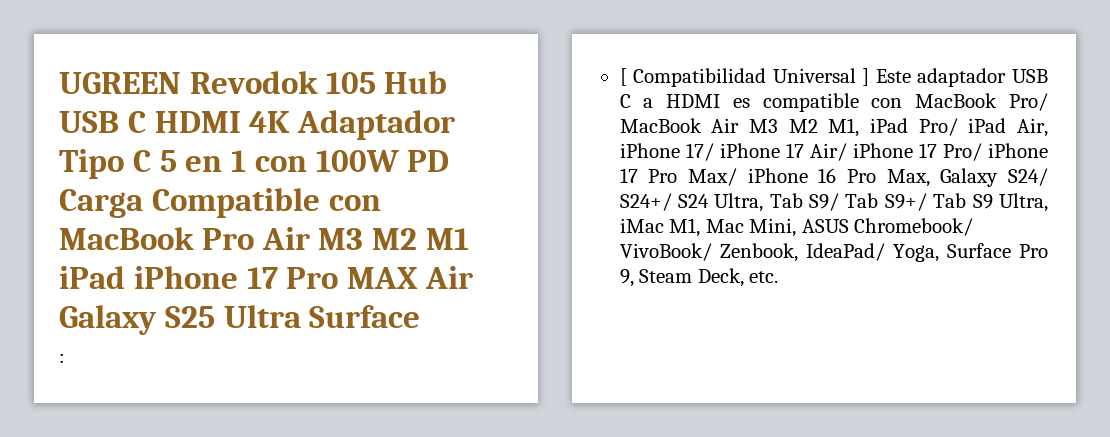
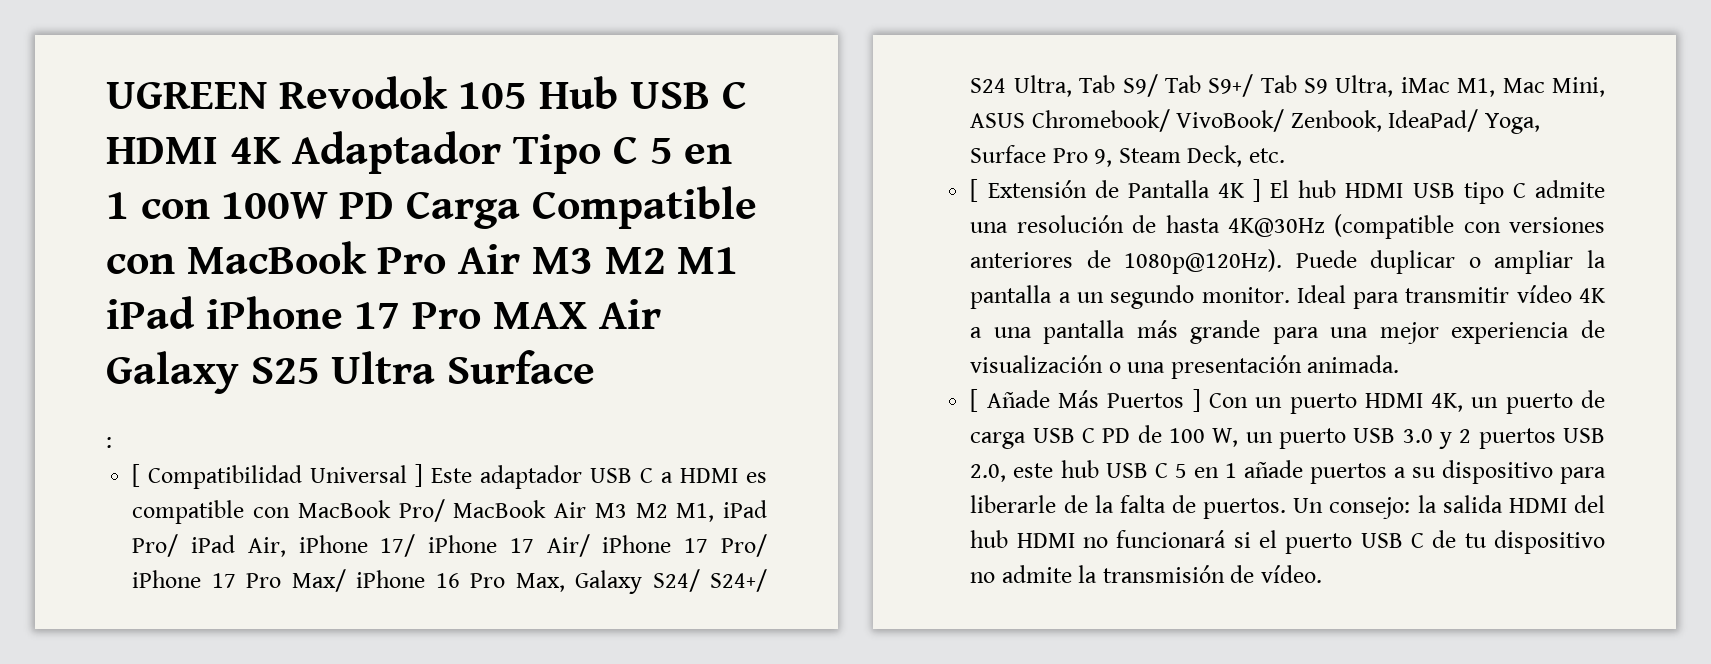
+ [ Extensión de Pantalla 4K ] El hub HDMI USB tipo C admite una resolución de hasta 4K@30Hz (compatible con versiones anteriores de 1080p@120Hz). Puede duplicar o ampliar la pantalla a un segundo monitor. Ideal para transmitir vídeo 4K a una pantalla más grande para una mejor experiencia de visualización o una presentación animada.
+ [ Añade Más Puertos ] Con un puerto HDMI 4K, un puerto de carga USB C PD de 100 W, un puerto USB 3.0 y 2 puertos USB 2.0, este hub USB C 5 en 1 añade puertos a su dispositivo para liberarle de la falta de puertos. Un consejo: la salida HDMI del hub HDMI no funcionará si el puerto USB C de tu dispositivo no admite la transmisión de vídeo.

